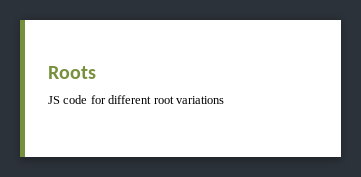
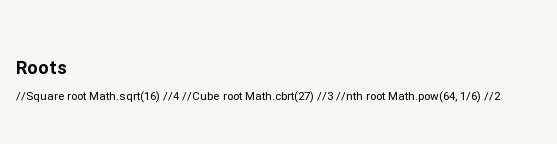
- JS code for different root variations
+ //Square root Math.sqrt(16) //4 //Cube root Math.cbrt(27) //3 //nth root Math.pow(64, 1/6) //2

